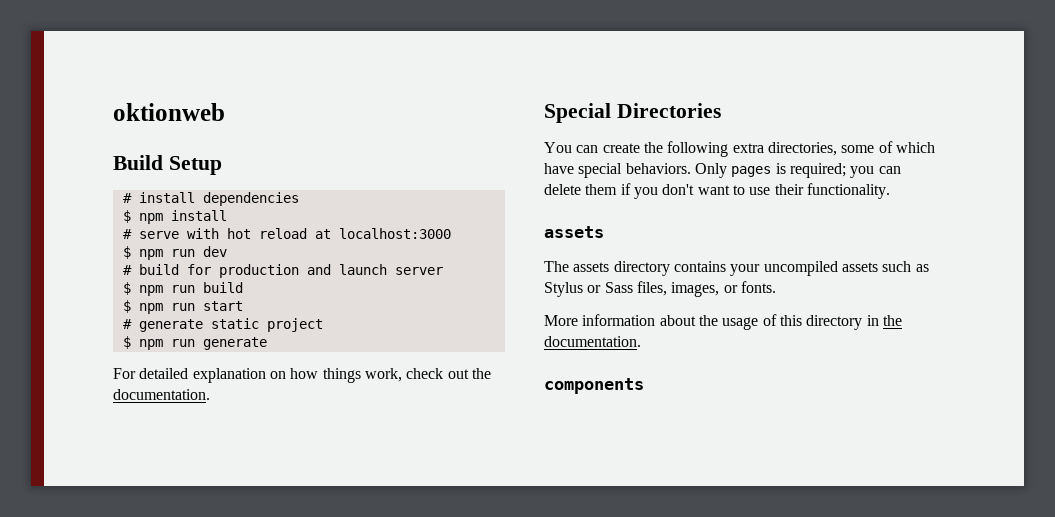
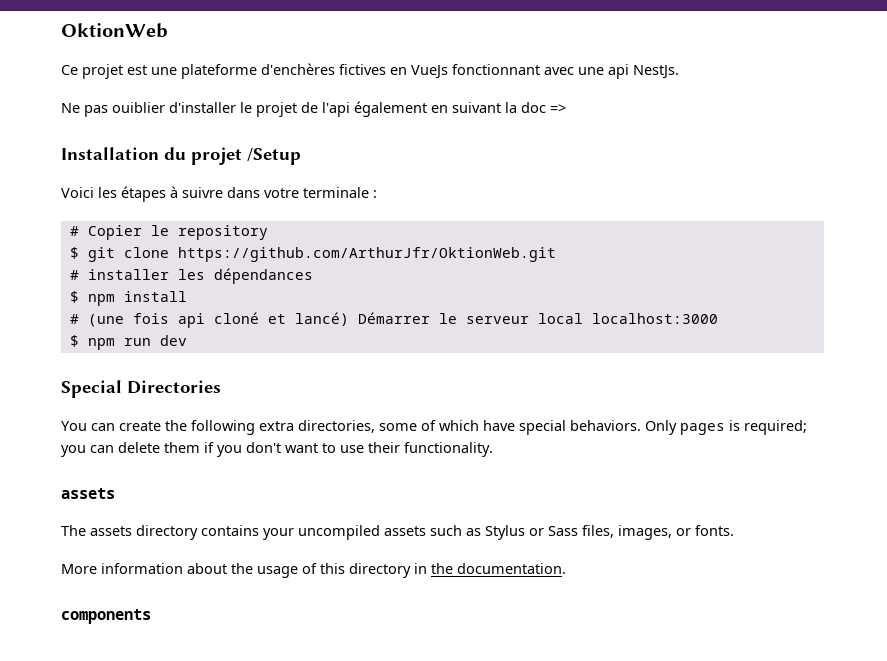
- oktionweb
- Build Setup
- # install dependencies
+ OktionWeb
+ Ce projet est une plateforme d'enchères fictives en VueJs fonctionnant avec une api NestJs.
+ Ne pas ouiblier d'installer le projet de l'api également en suivant la doc =>
+ Installation du projet /Setup
+ Voici les étapes à suivre dans votre terminale :
+ # Copier le repository
+ $ git clone https://github.com/ArthurJfr/OktionWeb.git
+ # installer les dépendances
  $ npm install
- # serve with hot reload at localhost:3000
+ # (une fois api cloné et lancé) Démarrer le serveur local localhost:3000
- # build for production and launch server
- $ npm run build
- $ npm run start
- # generate static project
- $ npm run generate
- For detailed explanation on how things work, check out the documentation.

